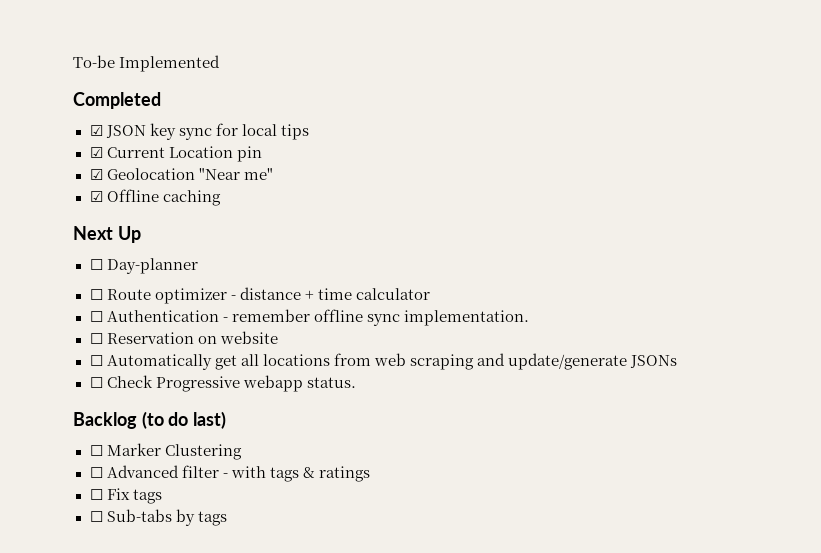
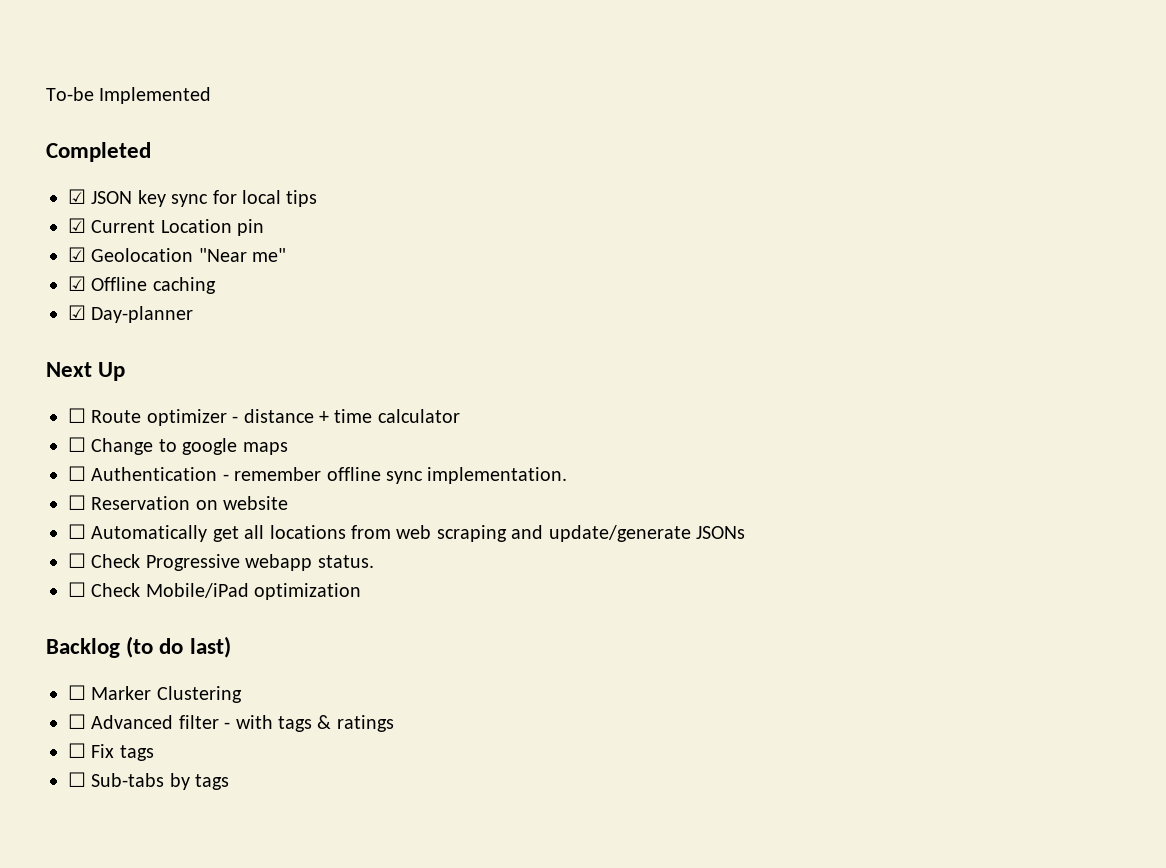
+ ☑ Day-planner
- ☐ Day-planner
+ ☐ Change to google maps
+ ☐ Check Mobile/iPad optimization

